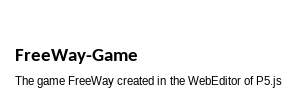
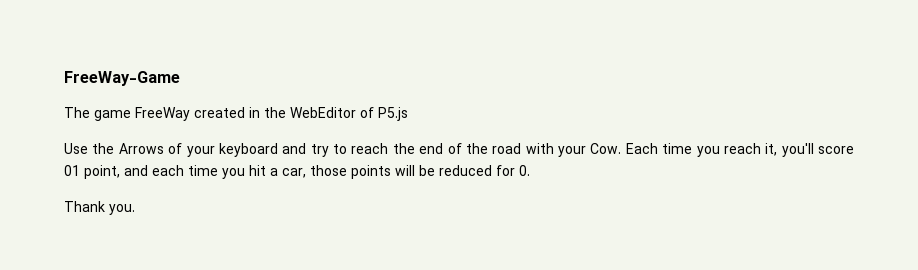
+ Use the Arrows of your keyboard and try to reach the end of the road with your Cow. Each time you reach it, you'll score 01 point, and each time you hit a car, those points will be reduced for 0.
+ Thank you.

